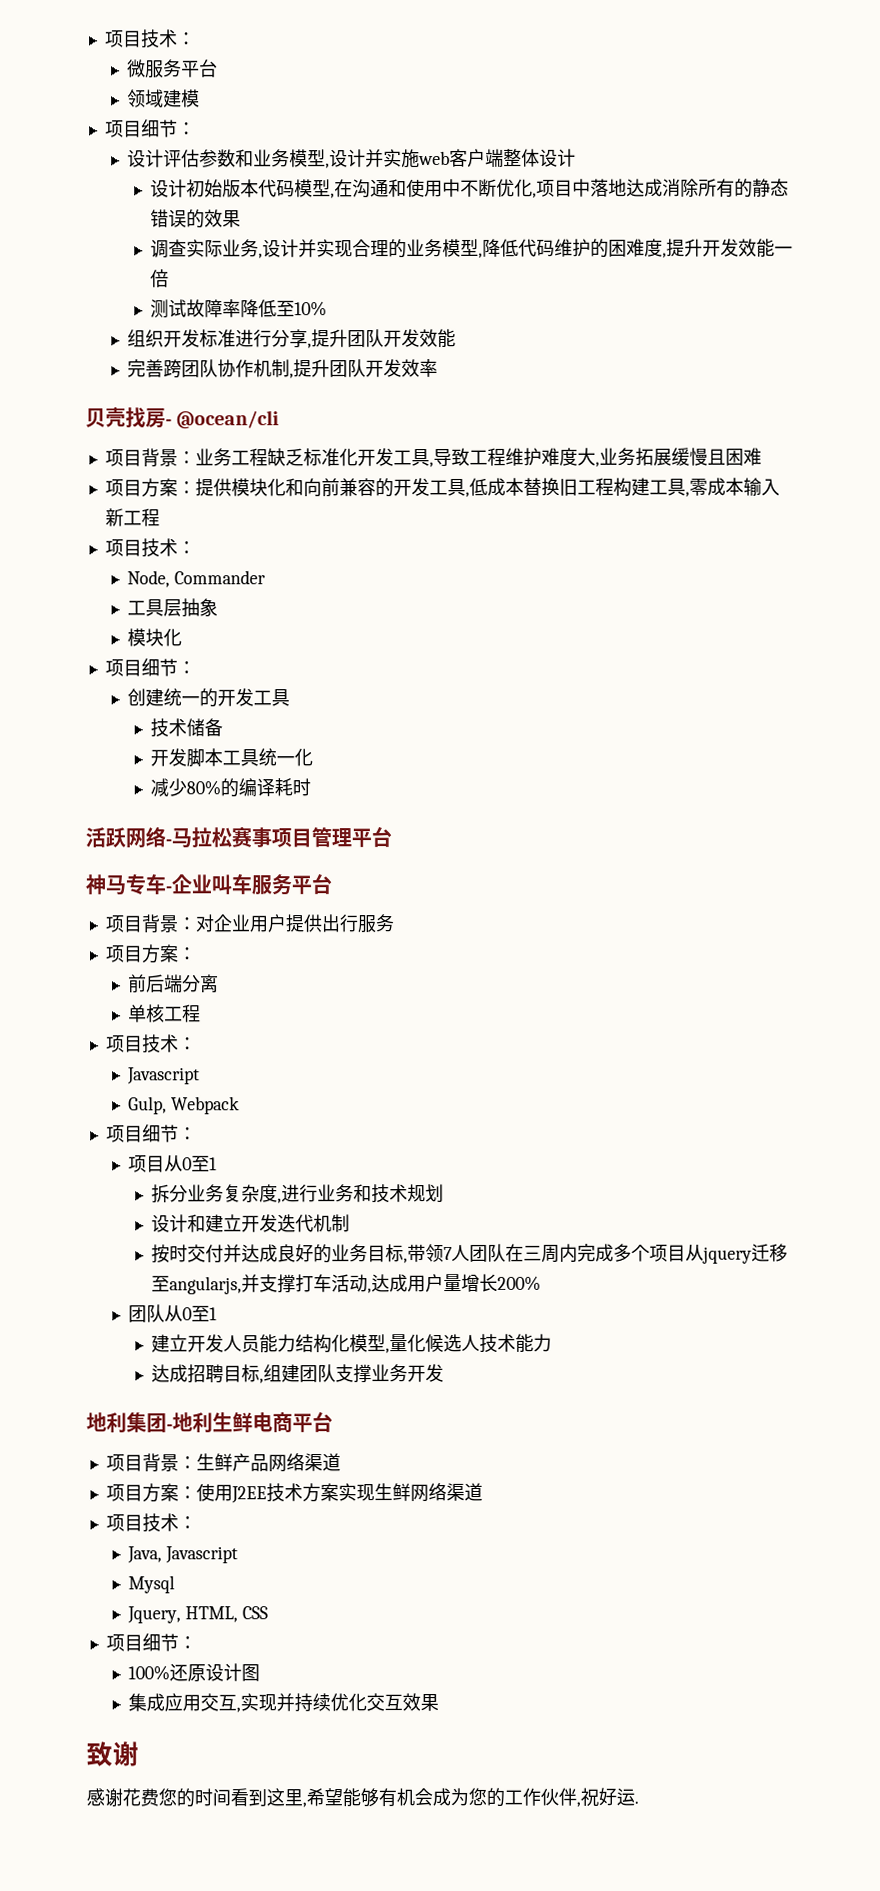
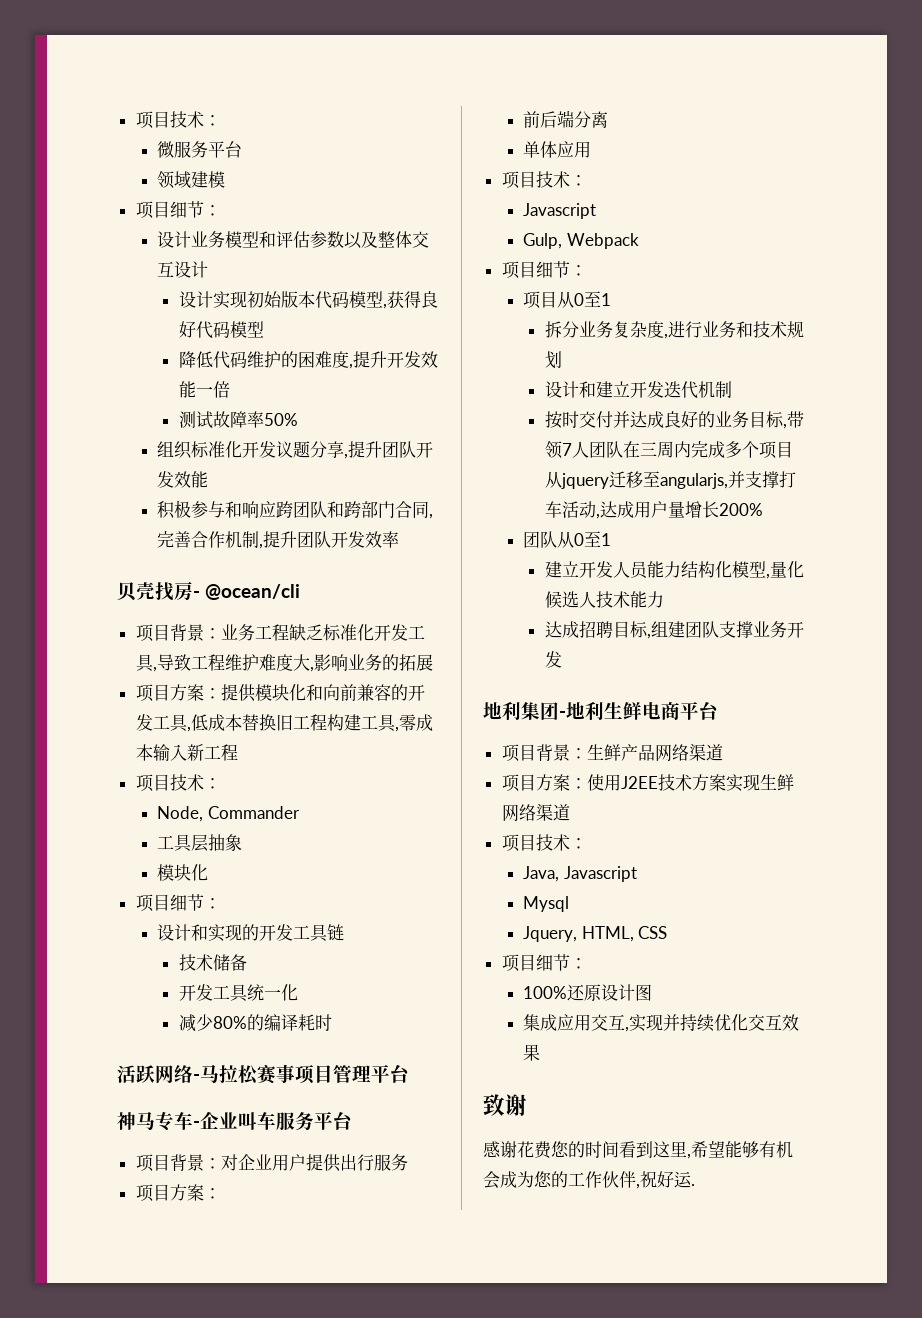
- 设计评估参数和业务模型,设计并实施web客户端整体设计
+ 设计业务模型和评估参数以及整体交互设计
- 设计初始版本代码模型,在沟通和使用中不断优化,项目中落地达成消除所有的静态错误的效果
- 调查实际业务,设计并实现合理的业务模型,降低代码维护的困难度,提升开发效能一倍
+ 设计实现初始版本代码模型,获得良好代码模型
+ 降低代码维护的困难度,提升开发效能一倍
- 测试故障率降低至10%
+ 测试故障率50%
- 组织开发标准进行分享,提升团队开发效能
+ 组织标准化开发议题分享,提升团队开发效能
- 完善跨团队协作机制,提升团队开发效率
+ 积极参与和响应跨团队和跨部门合同,完善合作机制,提升团队开发效率
- 项目背景：业务工程缺乏标准化开发工具,导致工程维护难度大,业务拓展缓慢且困难
+ 项目背景：业务工程缺乏标准化开发工具,导致工程维护难度大,影响业务的拓展
- 创建统一的开发工具
+ 设计和实现的开发工具链
- 开发脚本工具统一化
+ 开发工具统一化
- 单核工程
+ 单体应用

